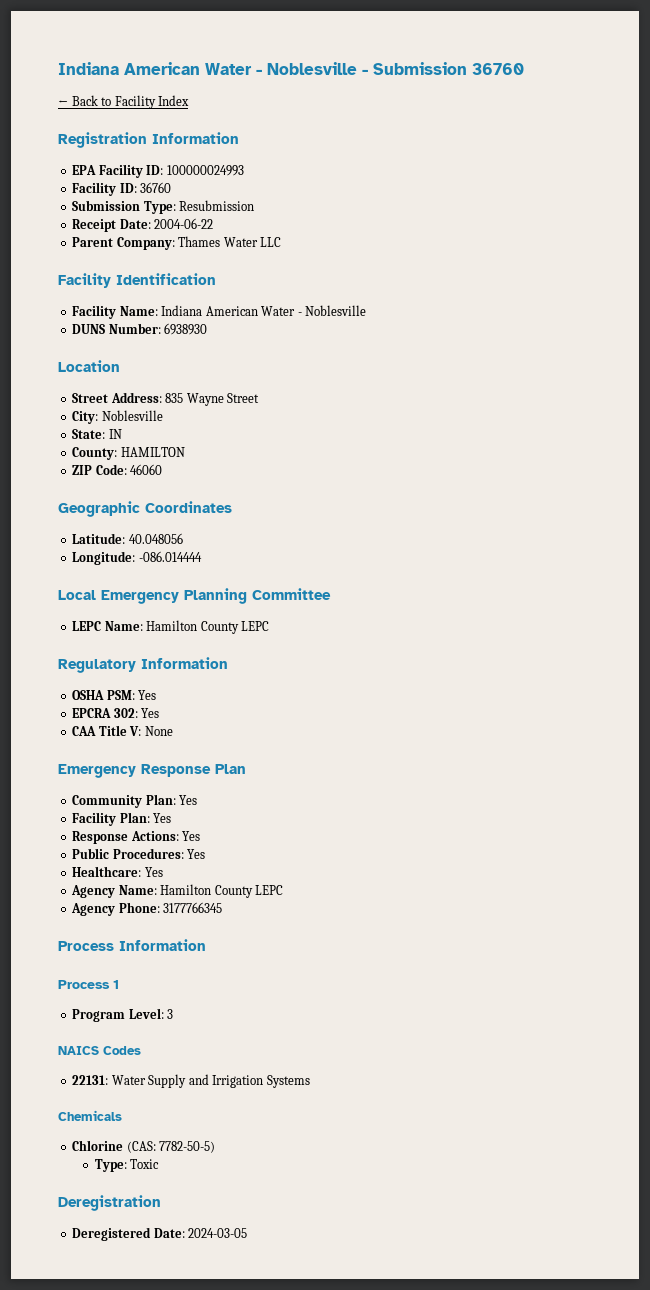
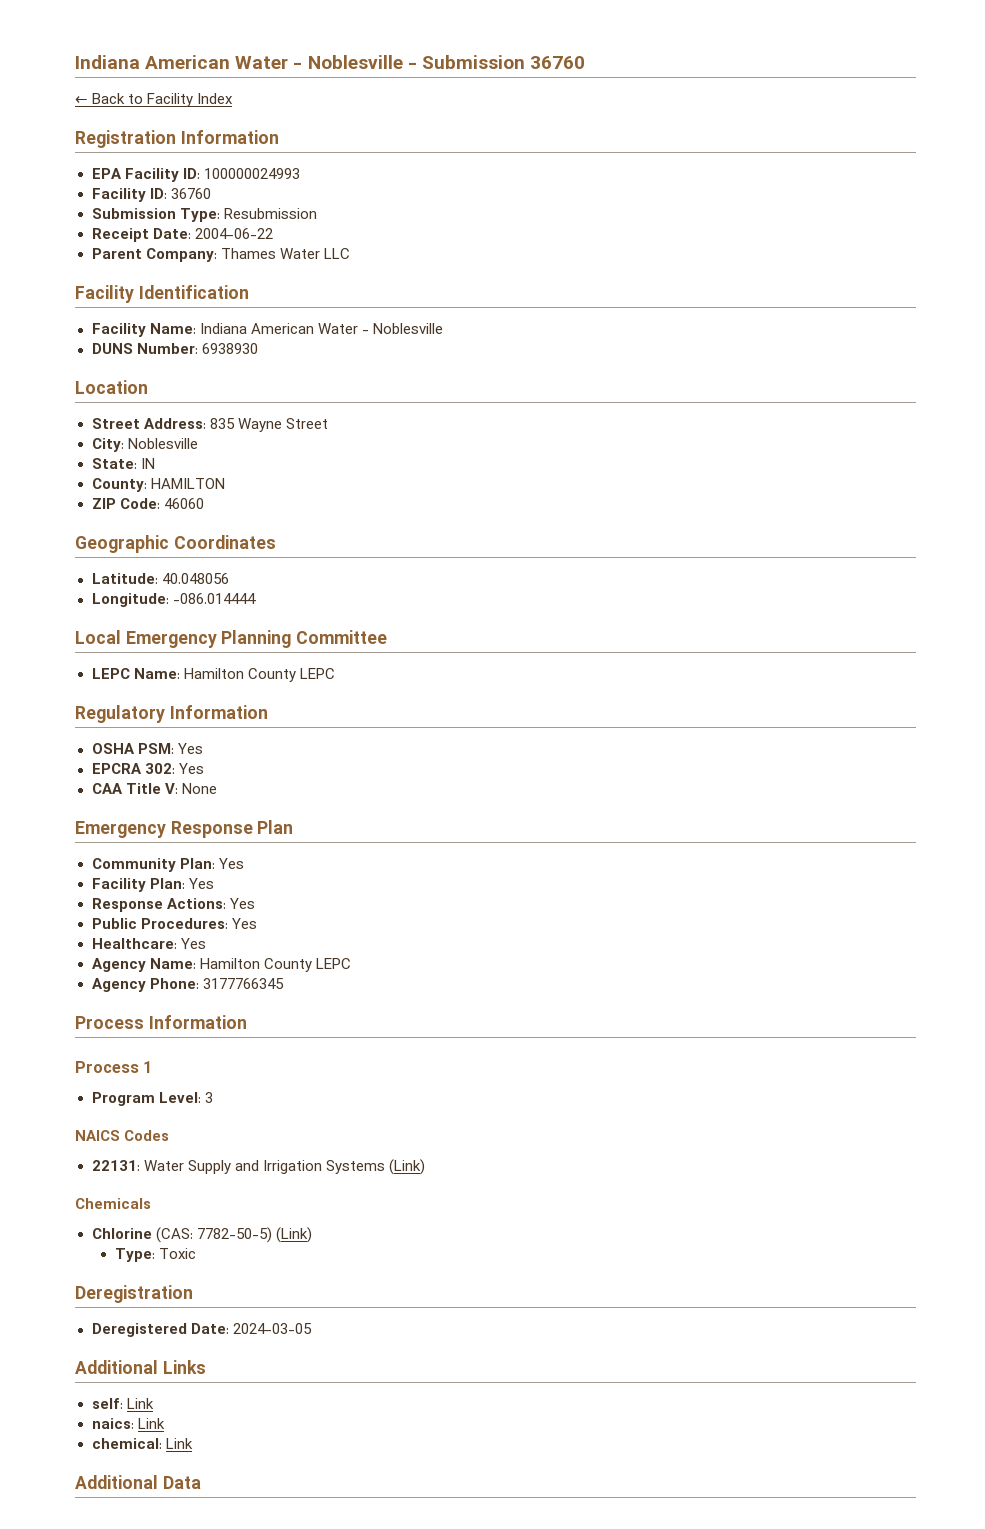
- 22131: Water Supply and Irrigation Systems
+ 22131: Water Supply and Irrigation Systems (Link)
- Chlorine (CAS: 7782-50-5)
+ Chlorine (CAS: 7782-50-5) (Link)
+ Additional Links
+ self: Link
+ naics: Link
+ chemical: Link
+ Additional Data

